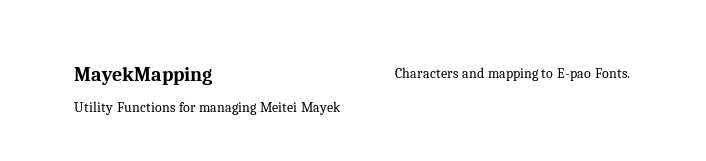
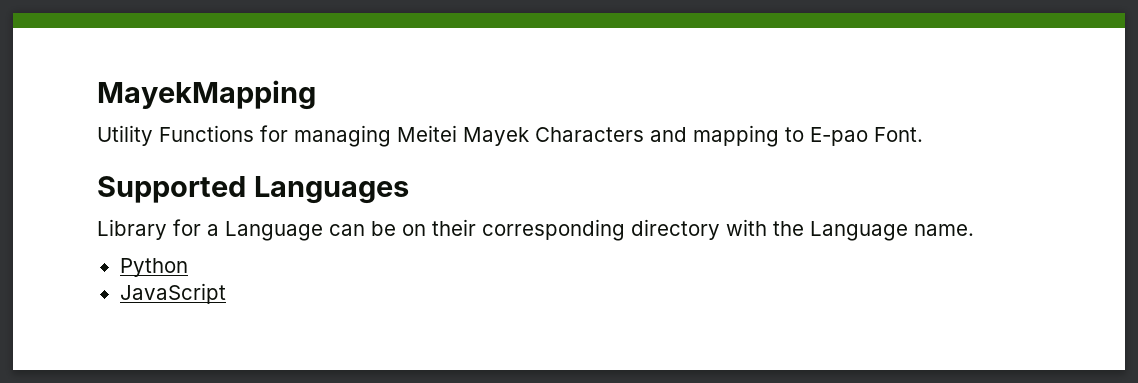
- Utility Functions for managing Meitei Mayek Characters and mapping to E-pao Fonts.
+ Utility Functions for managing Meitei Mayek Characters and mapping to E-pao Font.
+ Supported Languages
+ Library for a Language can be on their corresponding directory with the Language name.
+ Python
+ JavaScript

